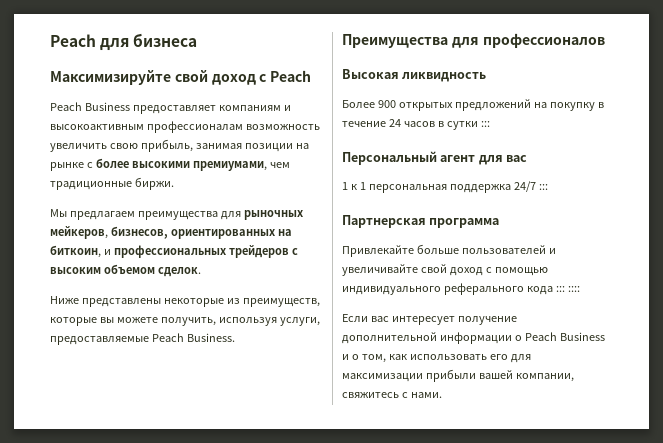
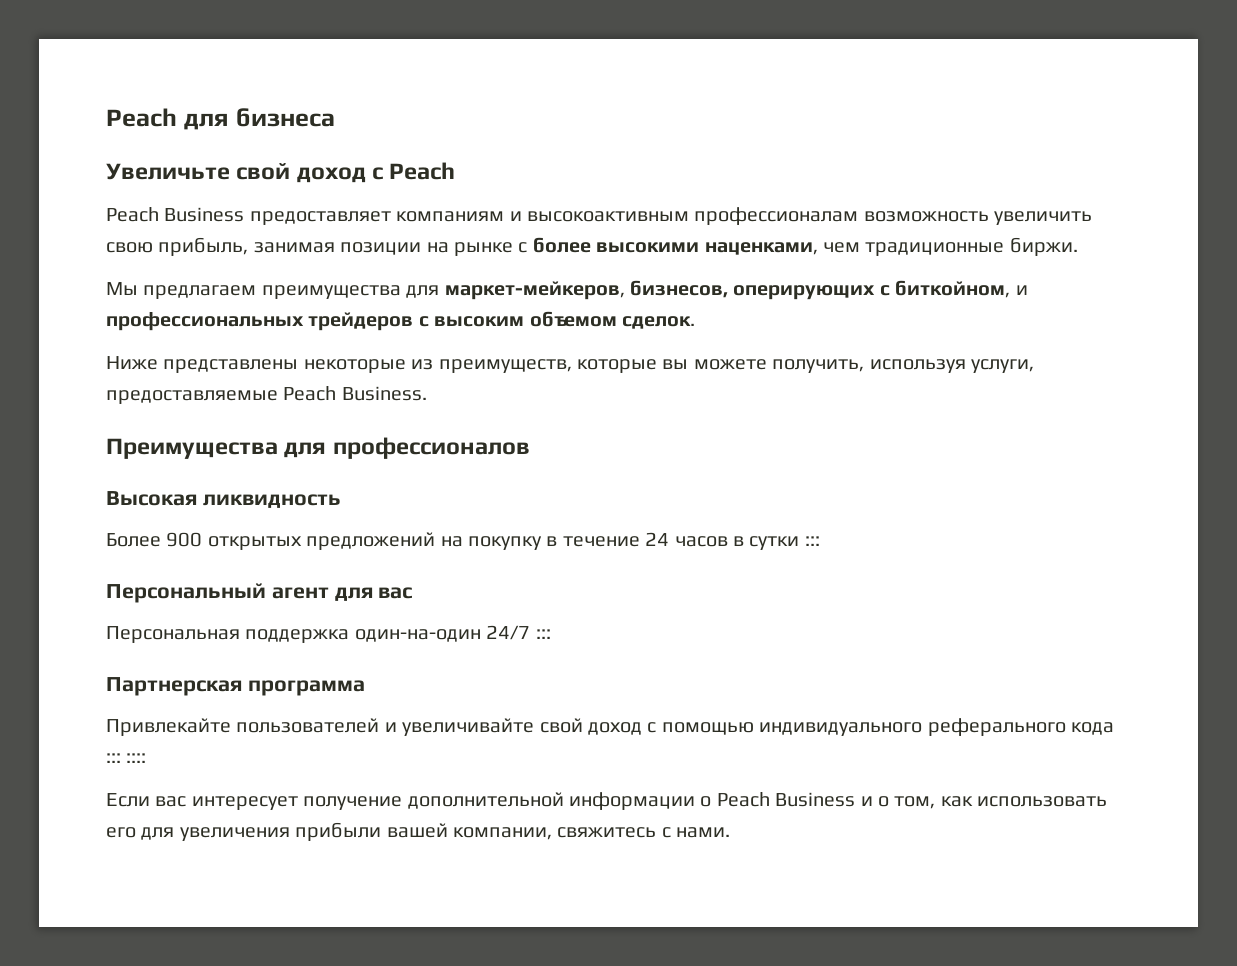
- Максимизируйте свой доход с Peach
+ Увеличьте свой доход с Peach
- Peach Business предоставляет компаниям и высокоактивным профессионалам возможность увеличить свою прибыль, занимая позиции на рынке с более высокими премиумами, чем традиционные биржи.
+ Peach Business предоставляет компаниям и высокоактивным профессионалам возможность увеличить свою прибыль, занимая позиции на рынке с более высокими наценками, чем традиционные биржи.
- Мы предлагаем преимущества для рыночных мейкеров, бизнесов, ориентированных на биткоин, и профессиональных трейдеров с высоким объемом сделок.
+ Мы предлагаем преимущества для маркет-мейкеров, бизнесов, оперирующих с биткойном, и профессиональных трейдеров с высоким объемом сделок.
- 1 к 1 персональная поддержка 24/7 :::
+ Персональная поддержка один-на-один 24/7 :::
- Привлекайте больше пользователей и увеличивайте свой доход с помощью индивидуального реферального кода ::: ::::
+ Привлекайте пользователей и увеличивайте свой доход с помощью индивидуального реферального кода ::: ::::
- Если вас интересует получение дополнительной информации о Peach Business и о том, как использовать его для максимизации прибыли вашей компании, свяжитесь с нами.
+ Если вас интересует получение дополнительной информации о Peach Business и о том, как использовать его для увеличения прибыли вашей компании, свяжитесь с нами.

